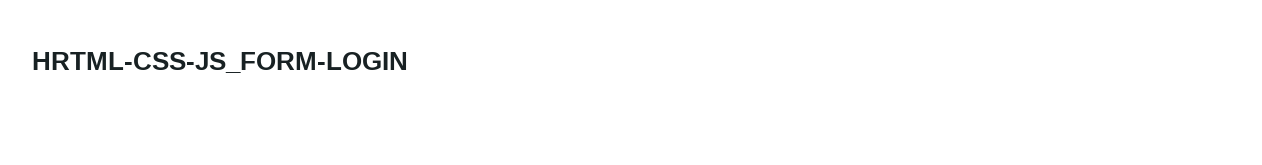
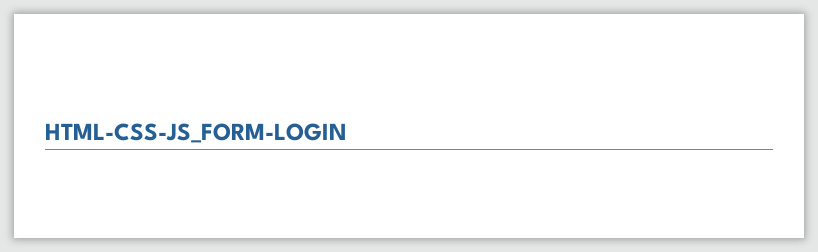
- HRTML-CSS-JS_FORM-LOGIN
+ HTML-CSS-JS_FORM-LOGIN

